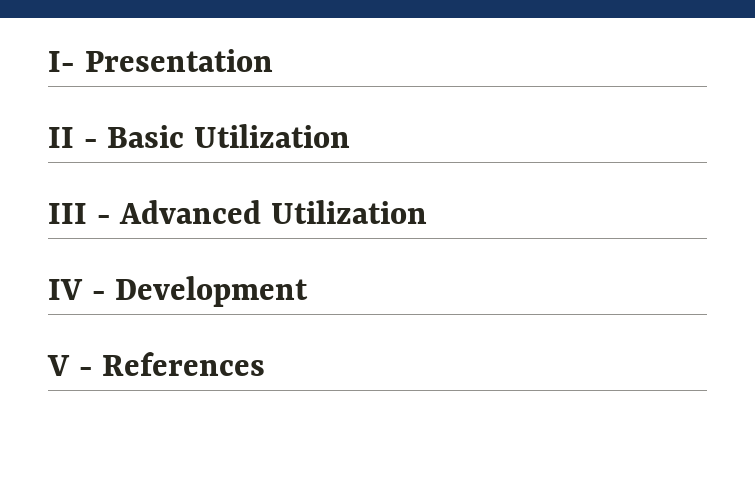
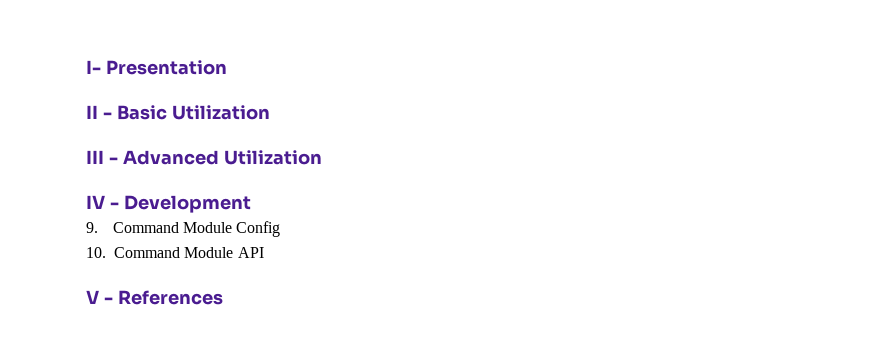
+ 9. Command Module Config
+ 10. Command Module API

